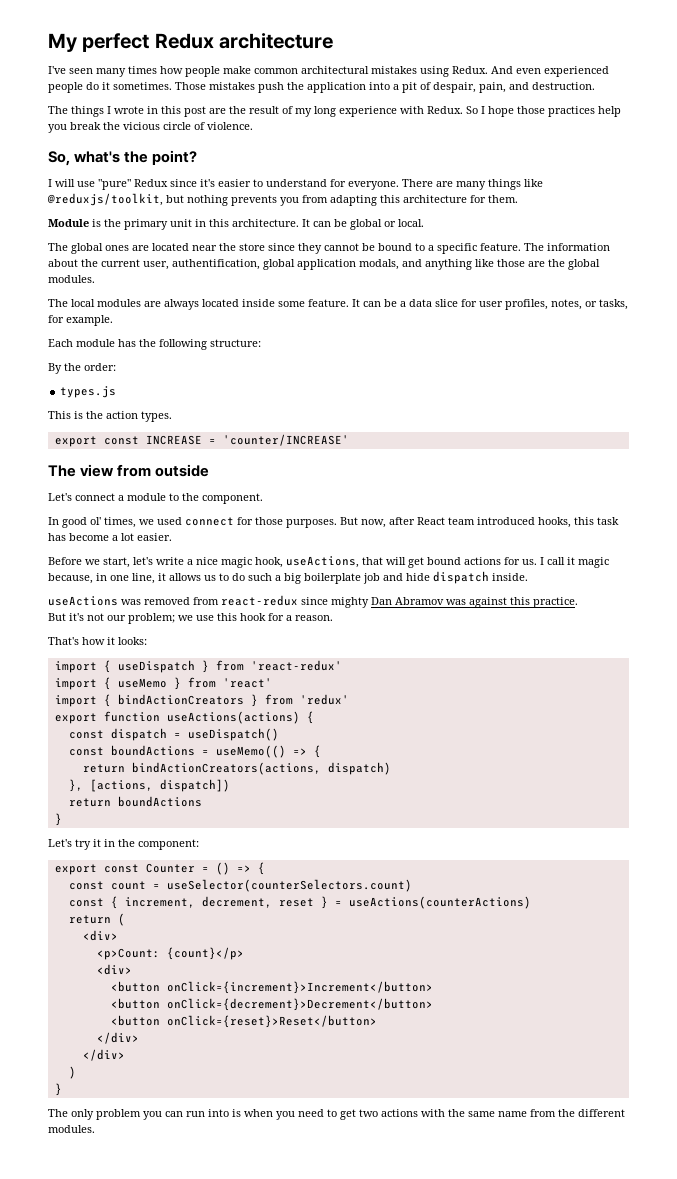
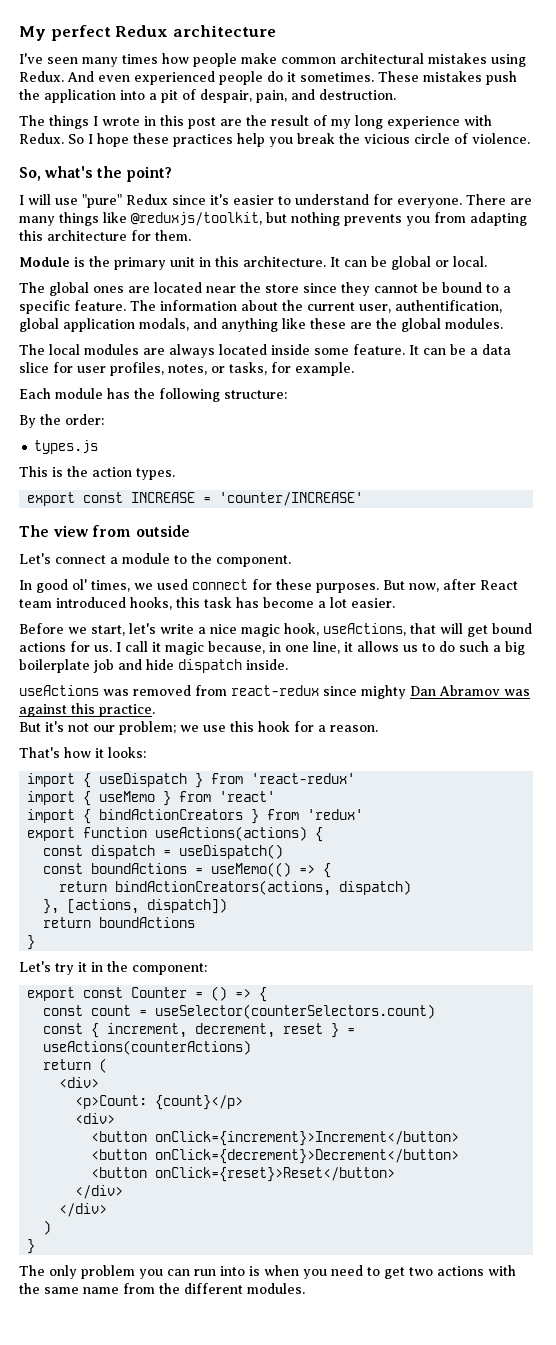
- Those mistakes push the application into a pit of despair, pain, and destruction.
+ These mistakes push the application into a pit of despair, pain, and destruction.
- So I hope those practices help you break the vicious circle of violence.
+ So I hope these practices help you break the vicious circle of violence.
- The information about the current user, authentification, global application modals, and anything like those are the global modules.
+ The information about the current user, authentification, global application modals, and anything like these are the global modules.
- In good ol' times, we used connect for those purposes.
+ In good ol' times, we used connect for these purposes.

